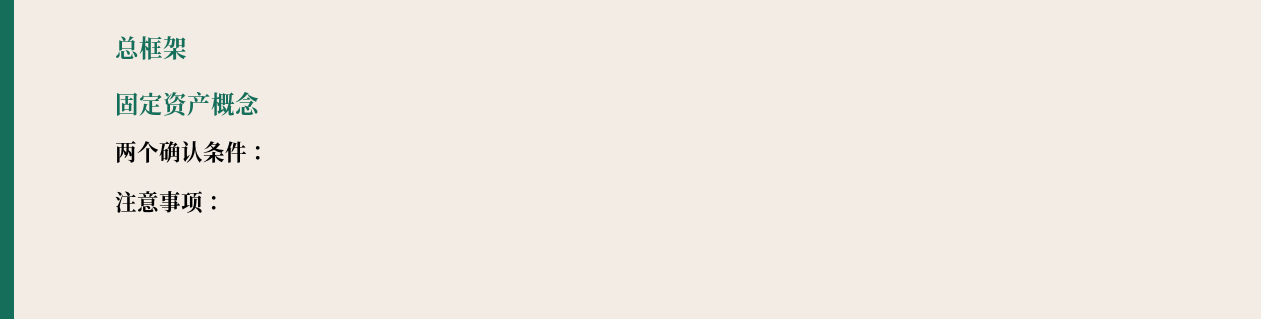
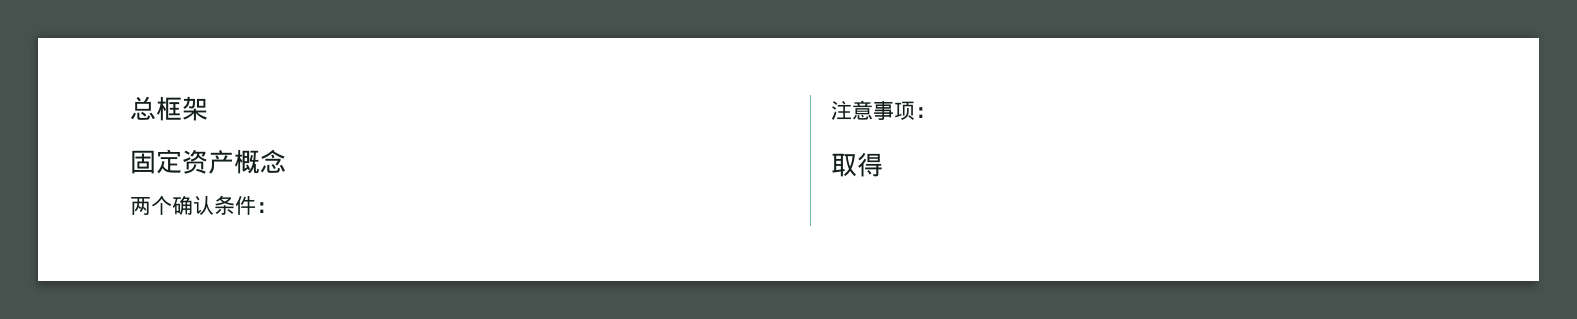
+ 取得

